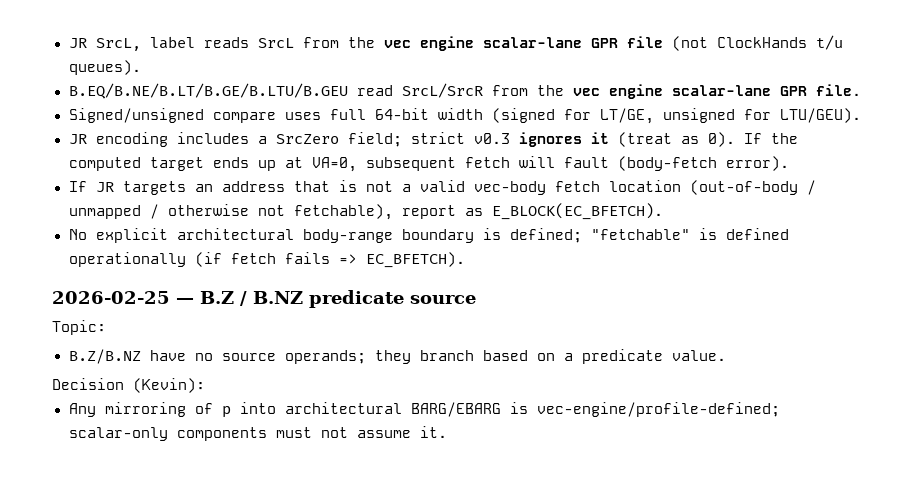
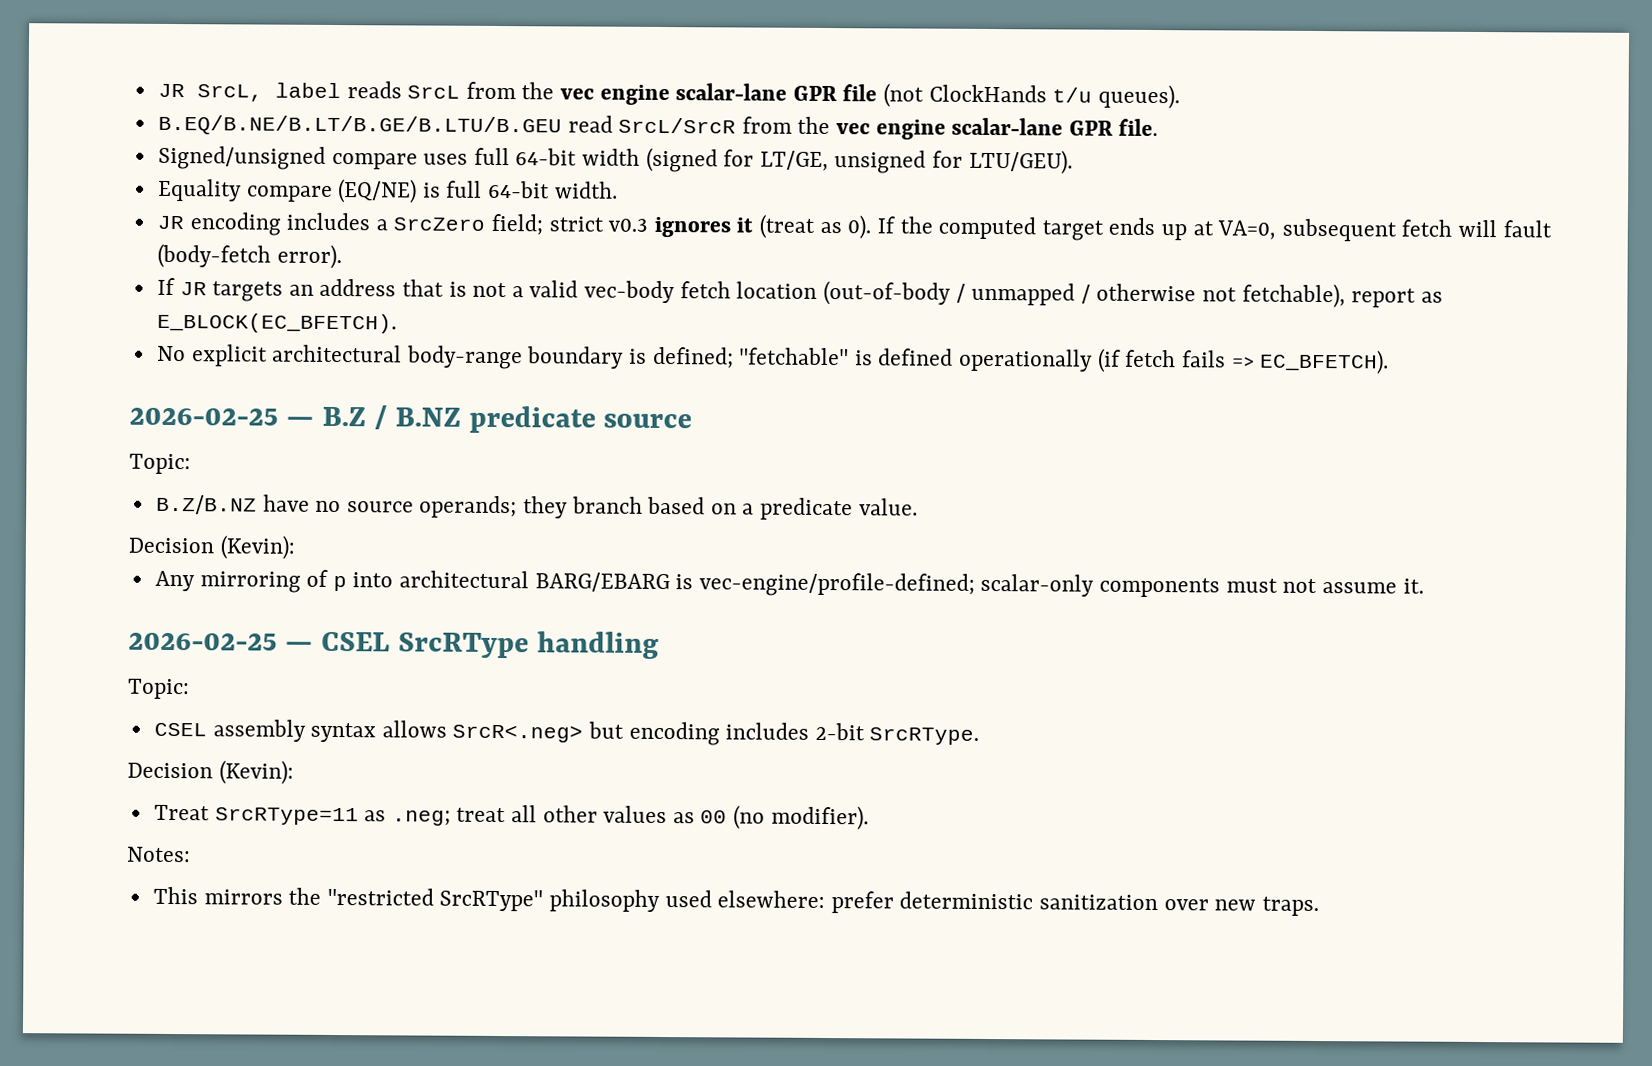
+ Equality compare (EQ/NE) is full 64-bit width.
+ 2026-02-25 — CSEL SrcRType handling
+ Topic:
+ CSEL assembly syntax allows SrcR<.neg> but encoding includes 2-bit SrcRType.
+ Decision (Kevin):
+ Treat SrcRType=11 as .neg; treat all other values as 00 (no modifier).
+ Notes:
+ This mirrors the "restricted SrcRType" philosophy used elsewhere: prefer deterministic sanitization over new traps.

